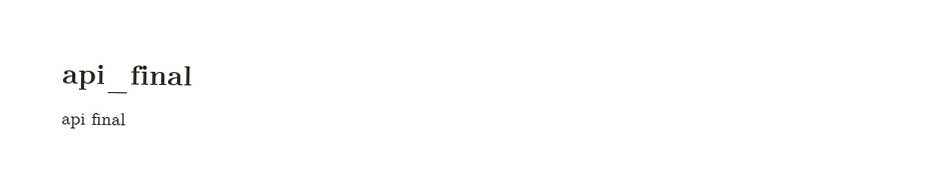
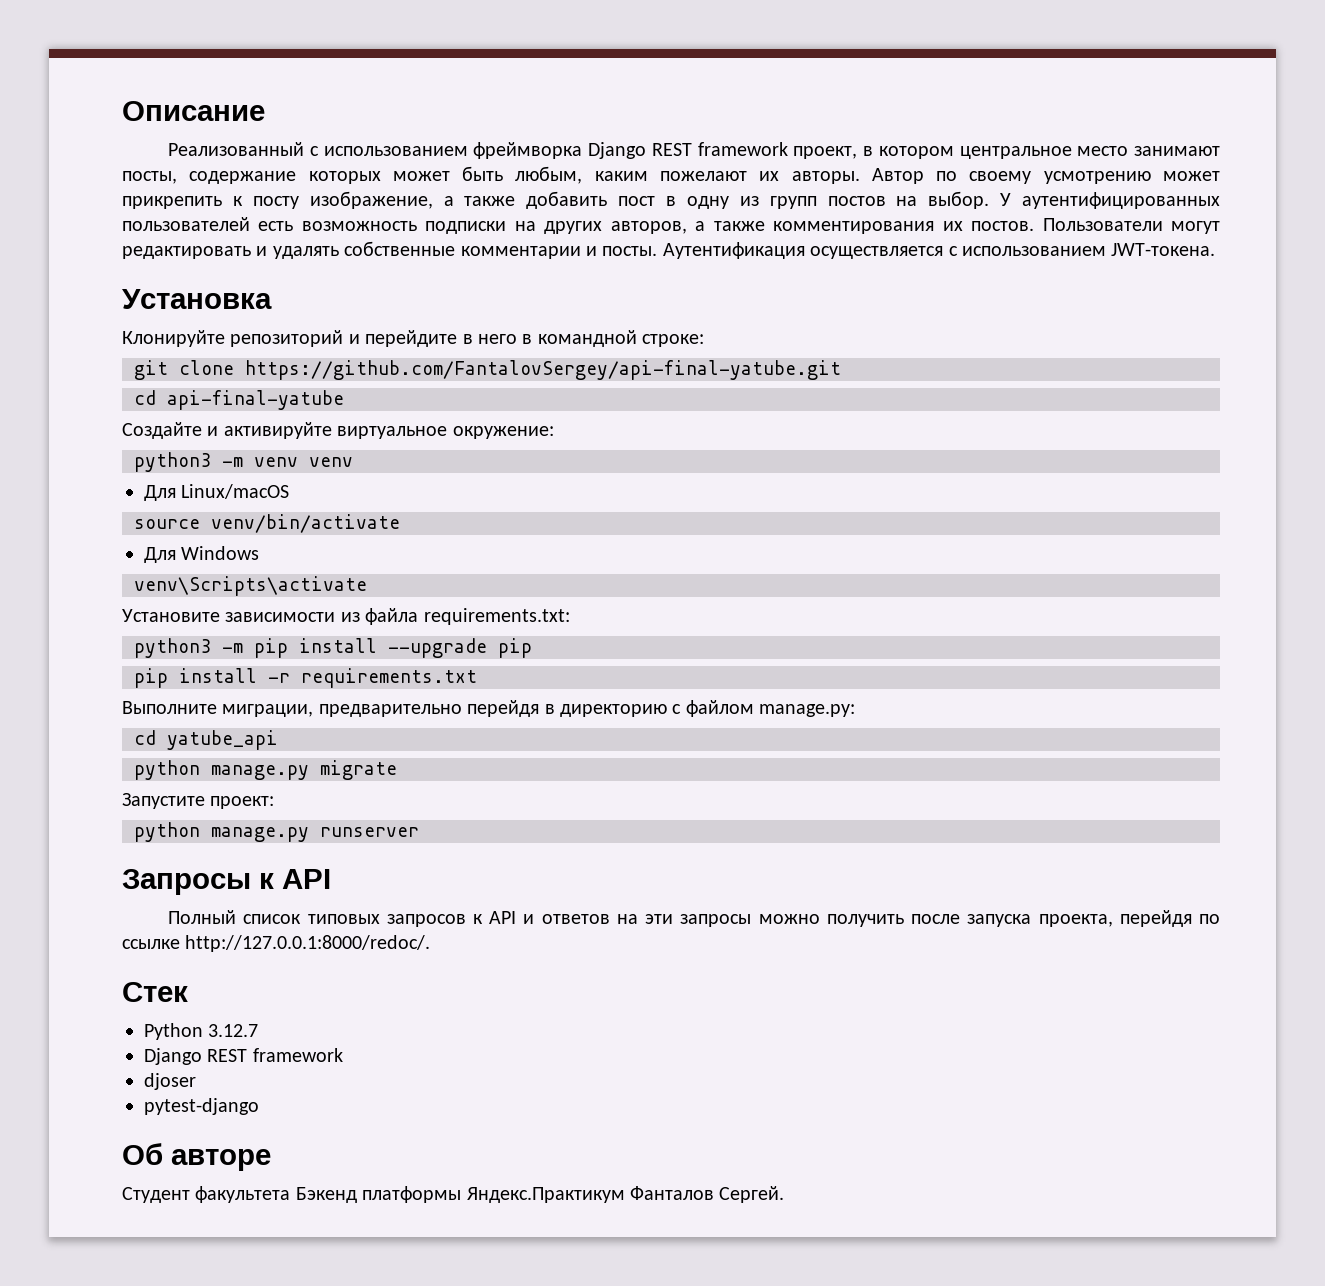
- api_final
- api final
+ Описание
+ Реализованный с использованием фреймворка Django REST framework проект, в котором центральное место занимают посты, содержание которых может быть любым, каким пожелают их авторы. Автор по своему усмотрению может прикрепить к посту изображение, а также добавить пост в одну из групп постов на выбор. У аутентифицированных пользователей есть возможность подписки на других авторов, а также комментирования их постов. Пользователи могут редактировать и удалять собственные комментарии и посты. Аутентификация осуществляется с использованием JWT-токена.
+ Установка
+ Клонируйте репозиторий и перейдите в него в командной строке:
+ git clone https://github.com/FantalovSergey/api-final-yatube.git
+ cd api-final-yatube
+ Cоздайте и активируйте виртуальное окружение:
+ python3 -m venv venv
+ Для Linux/macOS
+ source venv/bin/activate
+ Для Windows
+ venv\Scripts\activate
+ Установите зависимости из файла requirements.txt:
+ python3 -m pip install --upgrade pip
+ pip install -r requirements.txt
+ Выполните миграции, предварительно перейдя в директорию с файлом manage.py:
+ cd yatube_api
+ python manage.py migrate
+ Запустите проект:
+ python manage.py runserver
+ Запросы к API
+ Полный список типовых запросов к API и ответов на эти запросы можно получить после запуска проекта, перейдя по ссылке http://127.0.0.1:8000/redoc/.
+ Стек
+ Python 3.12.7
+ Django REST framework
+ djoser
+ pytest-django
+ Об авторе
+ Студент факультета Бэкенд платформы Яндекс.Практикум Фанталов Сергей.

